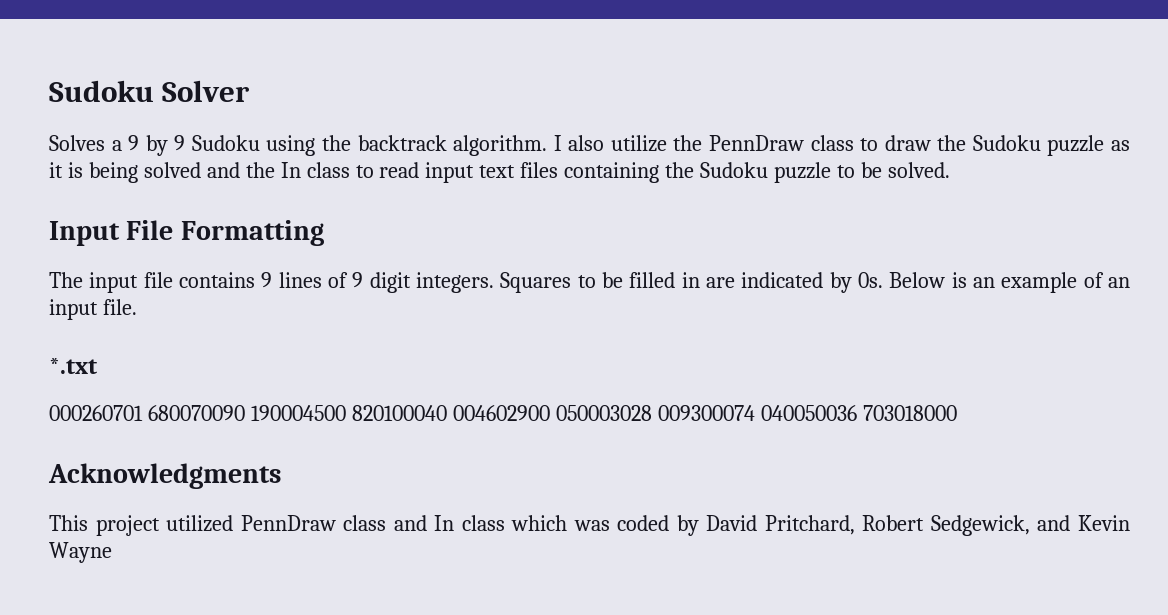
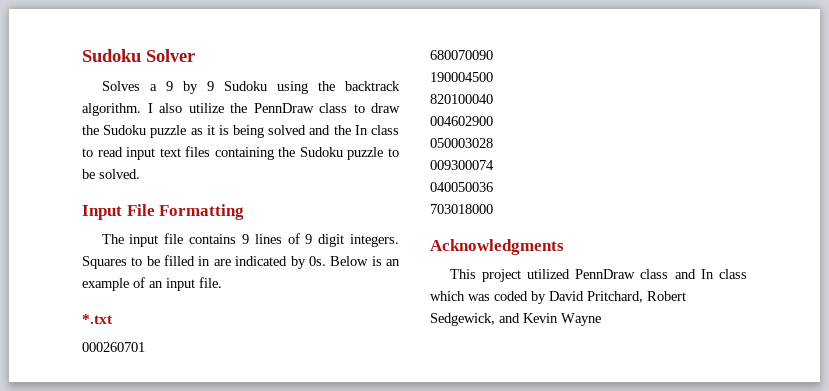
- 000260701 680070090 190004500 820100040 004602900 050003028 009300074 040050036 703018000
+ 000260701
+ 680070090
+ 190004500
+ 820100040
+ 004602900
+ 050003028
+ 009300074
+ 040050036
+ 703018000

